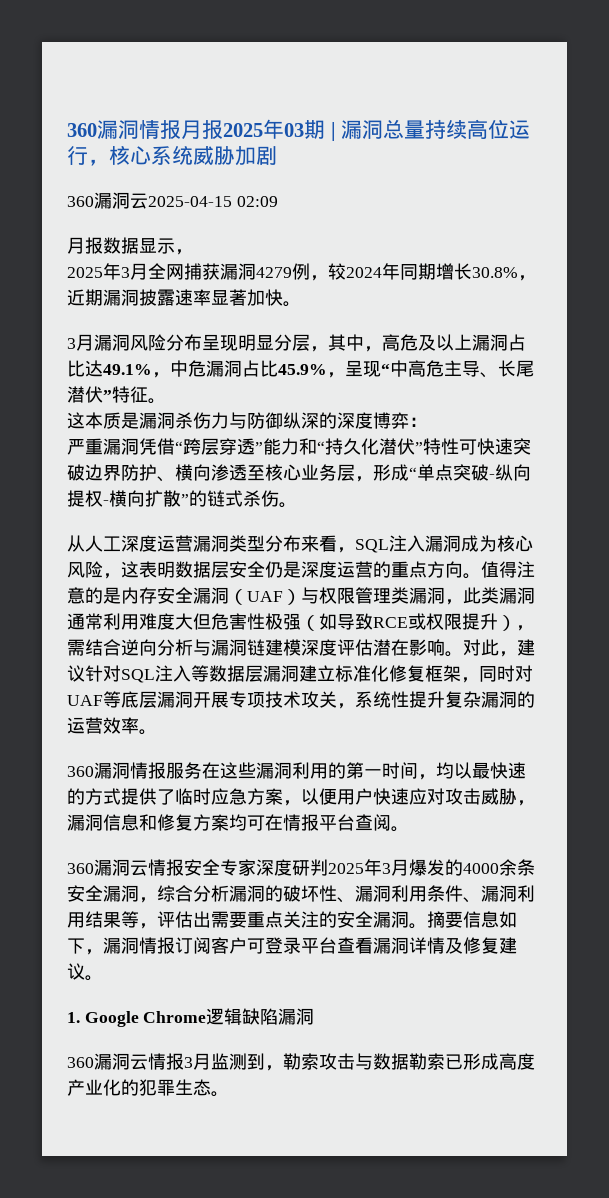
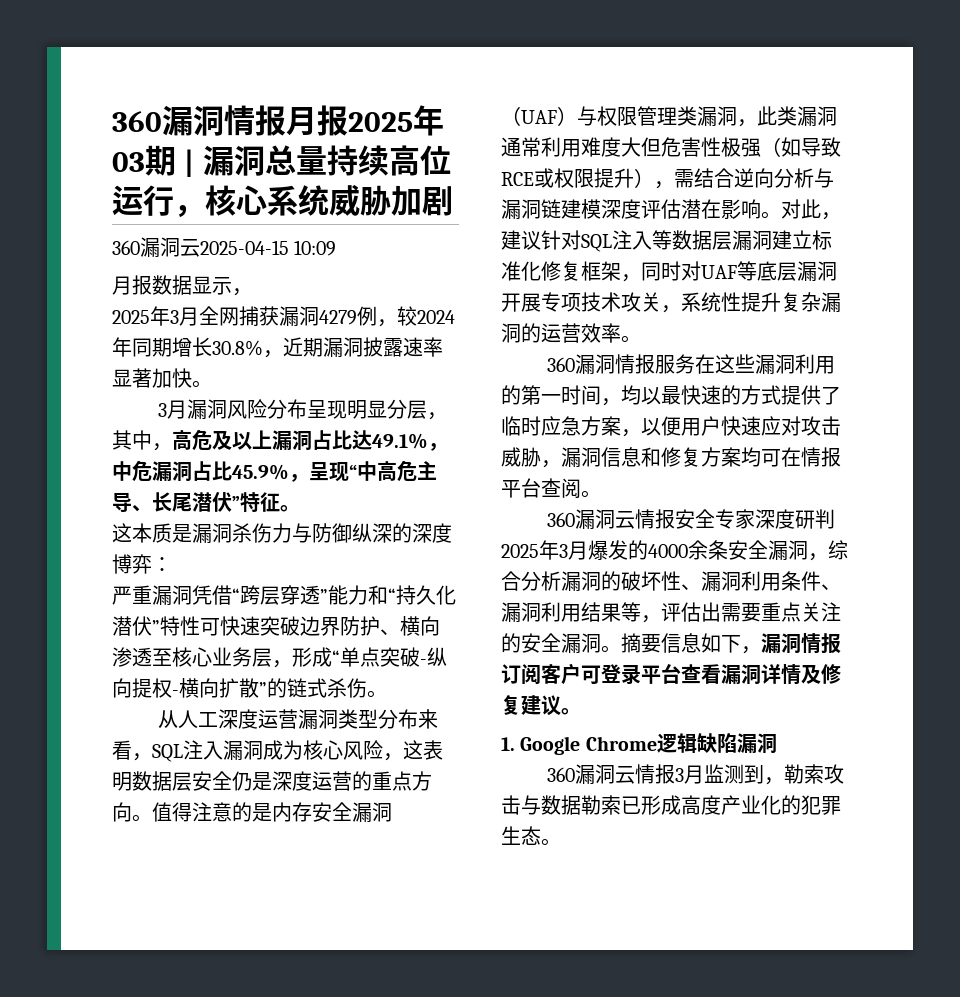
- 360漏洞云2025-04-15 02:09
+ 360漏洞云2025-04-15 10:09

